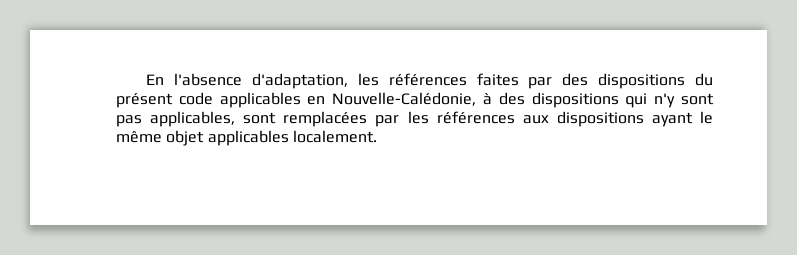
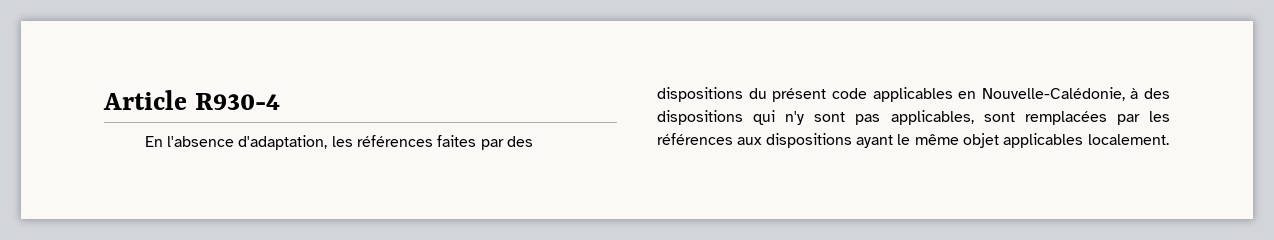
+ Article R930-4

